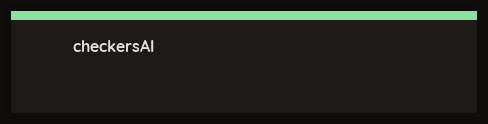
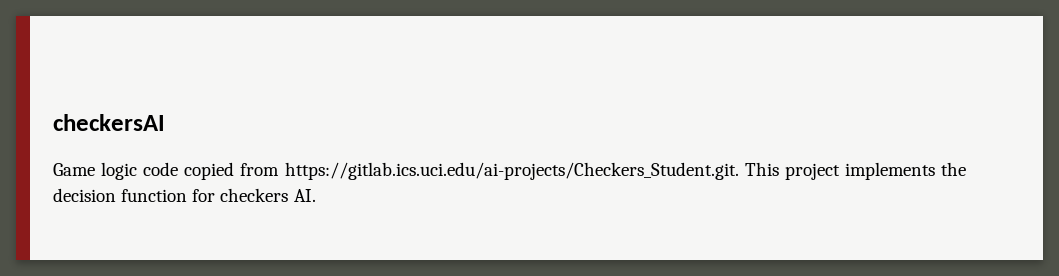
+ Game logic code copied from https://gitlab.ics.uci.edu/ai-projects/Checkers_Student.git. This project implements the decision function for checkers AI.

